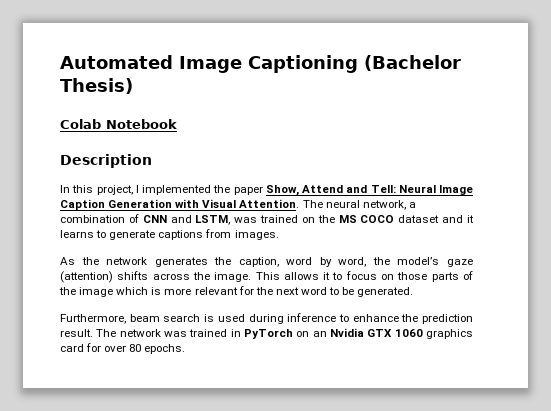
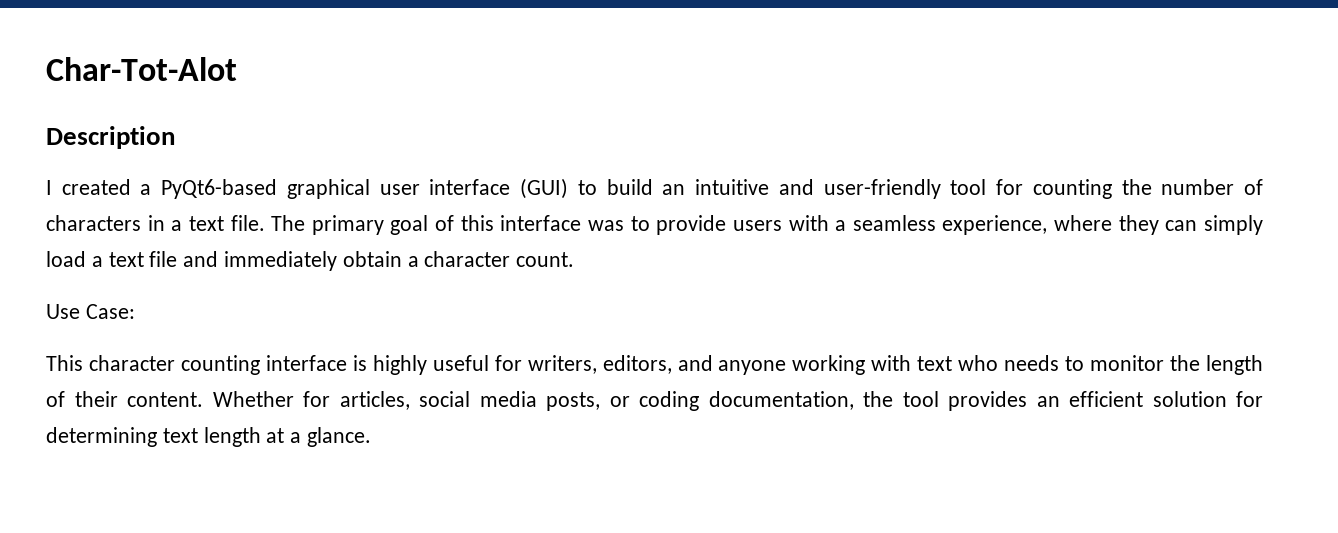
- Automated Image Captioning (Bachelor Thesis)
- Colab Notebook
+ Char-Tot-Alot
  Description
- In this project, I implemented the paper Show, Attend and Tell: Neural Image Caption Generation with Visual Attention. The neural network, a combination of CNN and LSTM, was trained on the MS COCO dataset and it learns to generate captions from images.
- As the network generates the caption, word by word, the model’s gaze (attention) shifts across the image. This allows it to focus on those parts of the image which is more relevant for the next word to be generated.
- Furthermore, beam search is used during inference to enhance the prediction result. The network was trained in PyTorch on an Nvidia GTX 1060 graphics card for over 80 epochs.
+ I created a PyQt6-based graphical user interface (GUI) to build an intuitive and user-friendly tool for counting the number of characters in a text file. The primary goal of this interface was to provide users with a seamless experience, where they can simply load a text file and immediately obtain a character count.
+ Use Case:
+ This character counting interface is highly useful for writers, editors, and anyone working with text who needs to monitor the length of their content. Whether for articles, social media posts, or coding documentation, the tool provides an efficient solution for determining text length at a glance.

